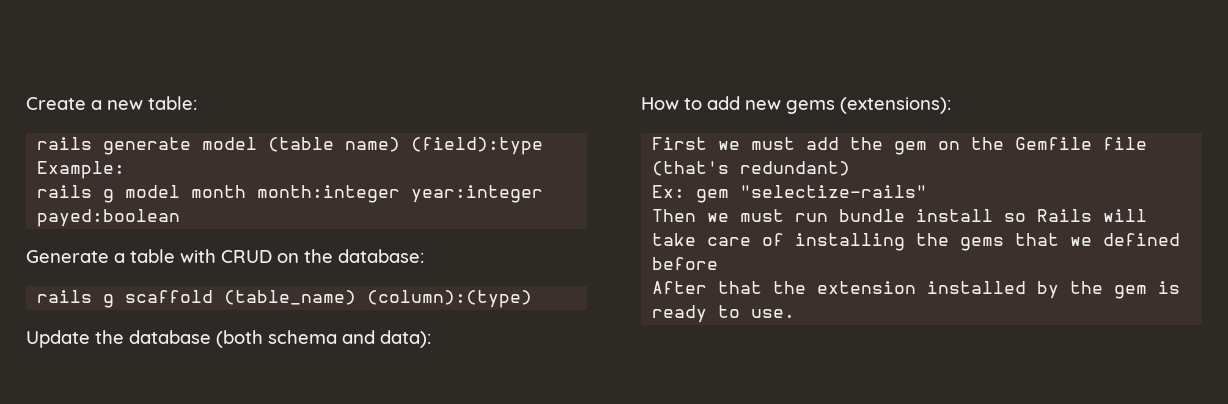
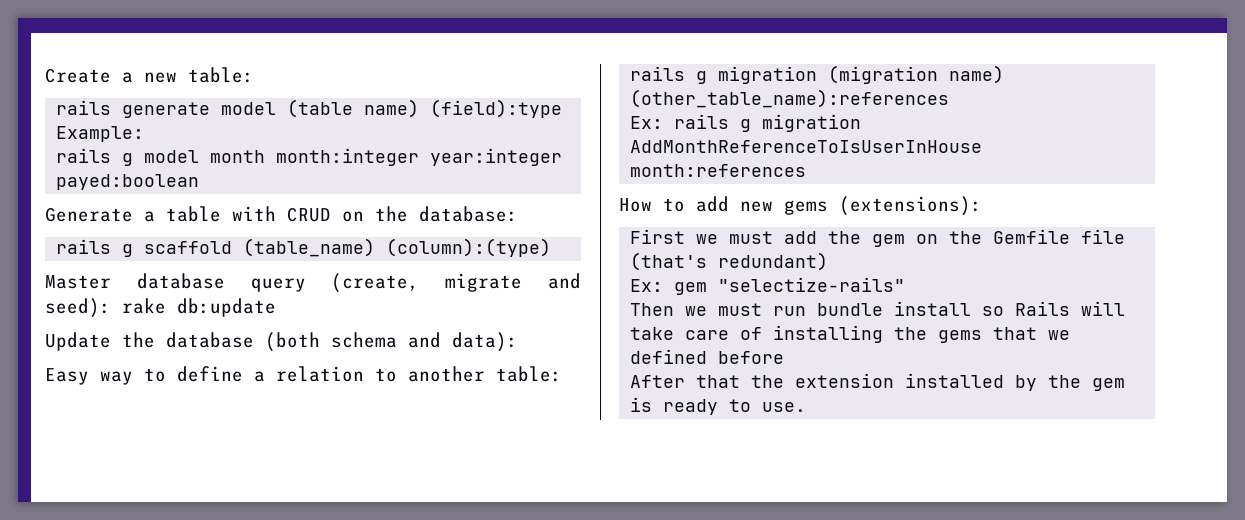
+ Master database query (create, migrate and seed): rake db:update
+ Easy way to define a relation to another table:
+ rails g migration (migration name) (other_table_name):references
+ Ex: rails g migration AddMonthReferenceToIsUserInHouse month:references

